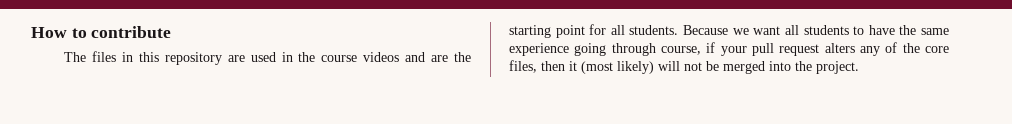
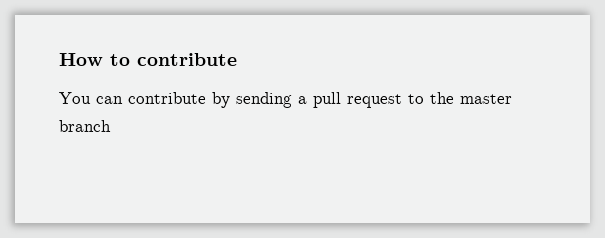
- The files in this repository are used in the course videos and are the starting point for all students. Because we want all students to have the same experience going through course, if your pull request alters any of the core files, then it (most likely) will not be merged into the project.
+ You can contribute by sending a pull request to the master branch

